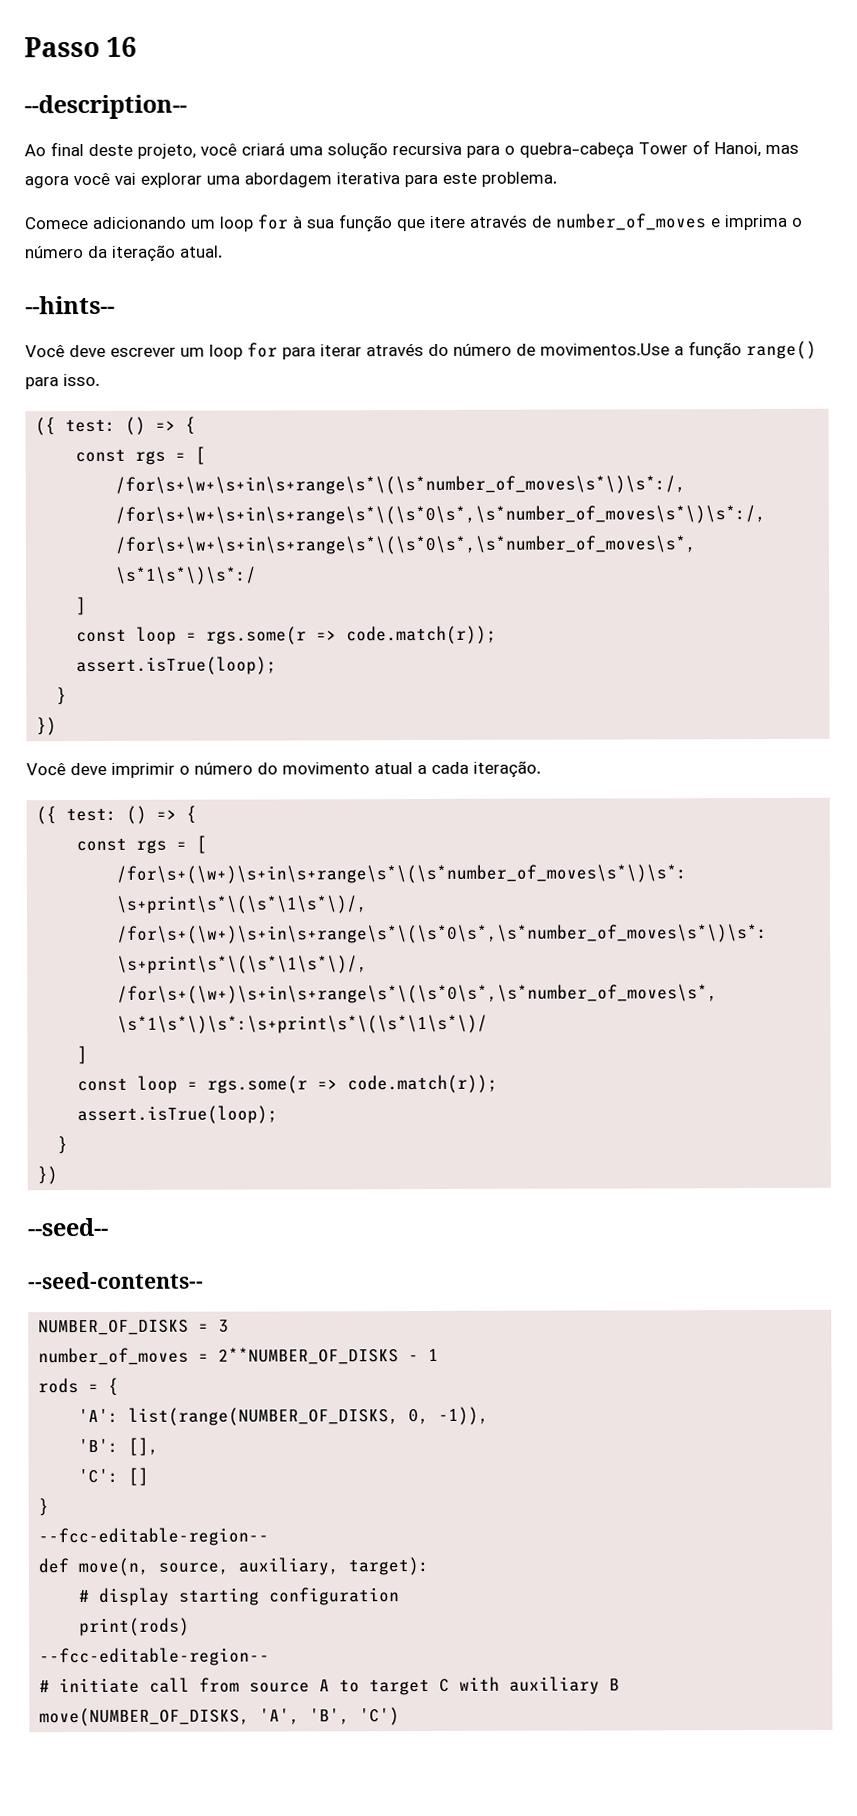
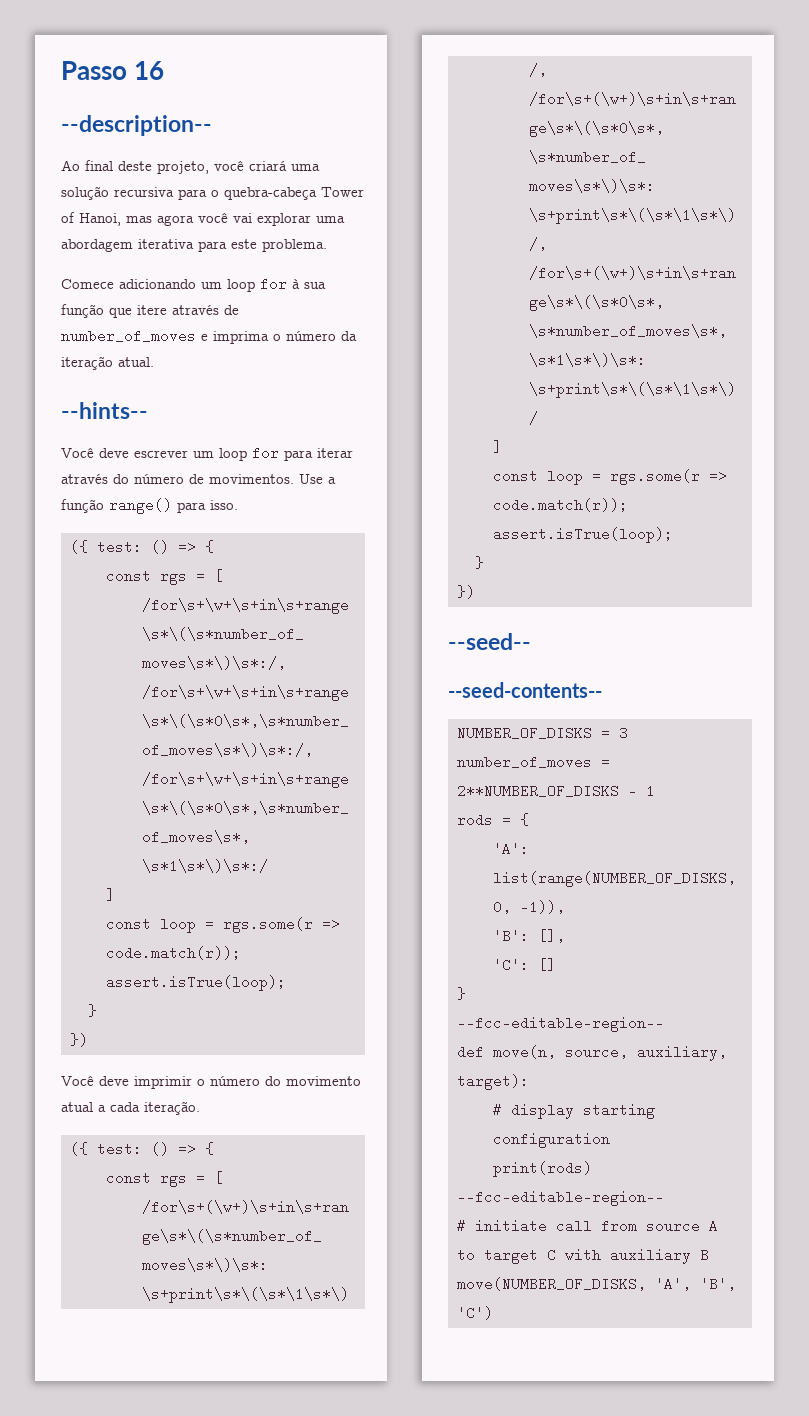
- Você deve escrever um loop for para iterar através do número de movimentos.Use a função range() para isso.
+ Você deve escrever um loop for para iterar através do número de movimentos. Use a função range() para isso.

